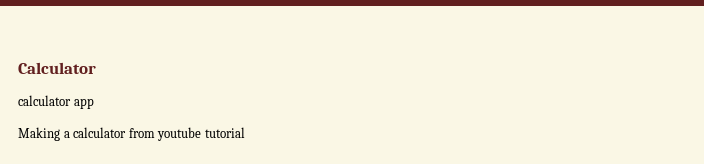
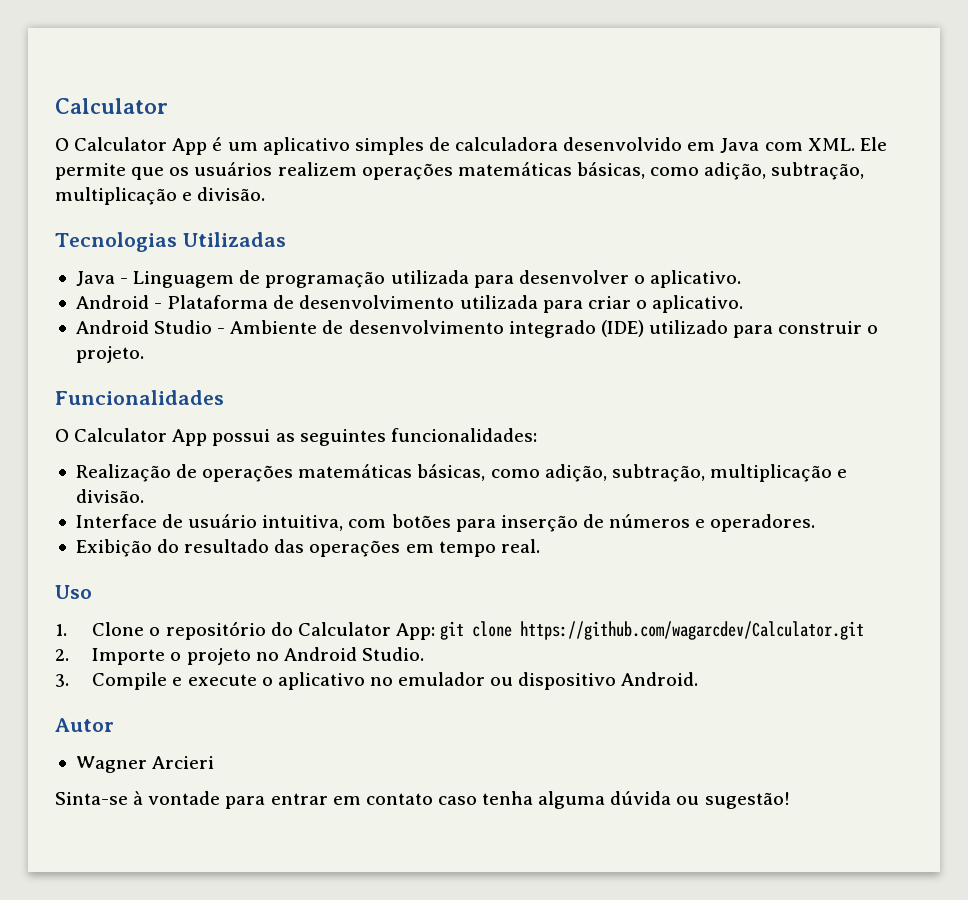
- calculator app
- Making a calculator from youtube tutorial
+ O Calculator App é um aplicativo simples de calculadora desenvolvido em Java com XML. Ele permite que os usuários realizem operações matemáticas básicas, como adição, subtração, multiplicação e divisão.
+ Tecnologias Utilizadas
+ Java - Linguagem de programação utilizada para desenvolver o aplicativo.
+ Android - Plataforma de desenvolvimento utilizada para criar o aplicativo.
+ Android Studio - Ambiente de desenvolvimento integrado (IDE) utilizado para construir o projeto.
+ Funcionalidades
+ O Calculator App possui as seguintes funcionalidades:
+ Realização de operações matemáticas básicas, como adição, subtração, multiplicação e divisão.
+ Interface de usuário intuitiva, com botões para inserção de números e operadores.
+ Exibição do resultado das operações em tempo real.
+ Uso
+ 1. Clone o repositório do Calculator App: git clone https://github.com/wagarcdev/Calculator.git
+ 2. Importe o projeto no Android Studio.
+ 3. Compile e execute o aplicativo no emulador ou dispositivo Android.
+ Autor
+ Wagner Arcieri
+ Sinta-se à vontade para entrar em contato caso tenha alguma dúvida ou sugestão!

